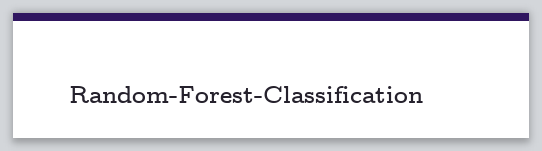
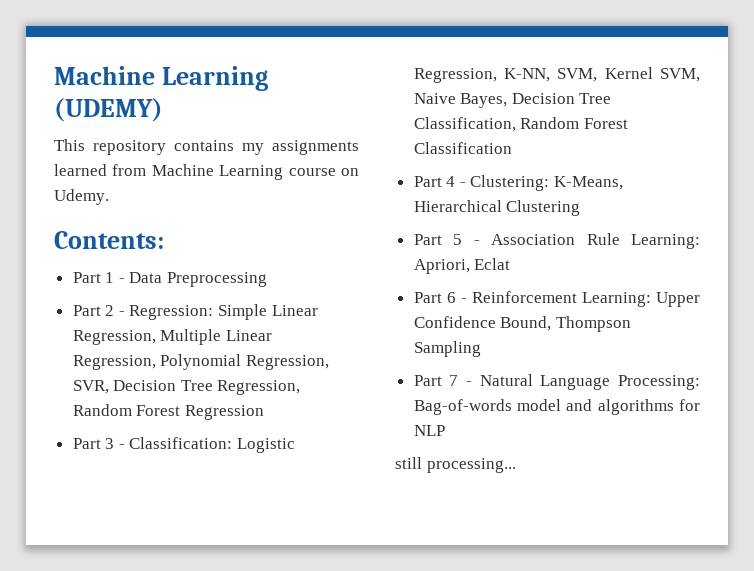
- Random-Forest-Classification
+ Machine Learning (UDEMY)
+ This repository contains my assignments learned from Machine Learning course on Udemy.
+ Contents:
+ Part 1 - Data Preprocessing
+ Part 2 - Regression: Simple Linear Regression, Multiple Linear Regression, Polynomial Regression, SVR, Decision Tree Regression, Random Forest Regression
+ Part 3 - Classification: Logistic Regression, K-NN, SVM, Kernel SVM, Naive Bayes, Decision Tree Classification, Random Forest Classification
+ Part 4 - Clustering: K-Means, Hierarchical Clustering
+ Part 5 - Association Rule Learning: Apriori, Eclat
+ Part 6 - Reinforcement Learning: Upper Confidence Bound, Thompson Sampling
+ Part 7 - Natural Language Processing: Bag-of-words model and algorithms for NLP
+ still processing...

